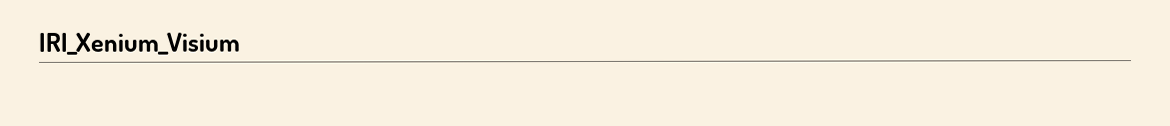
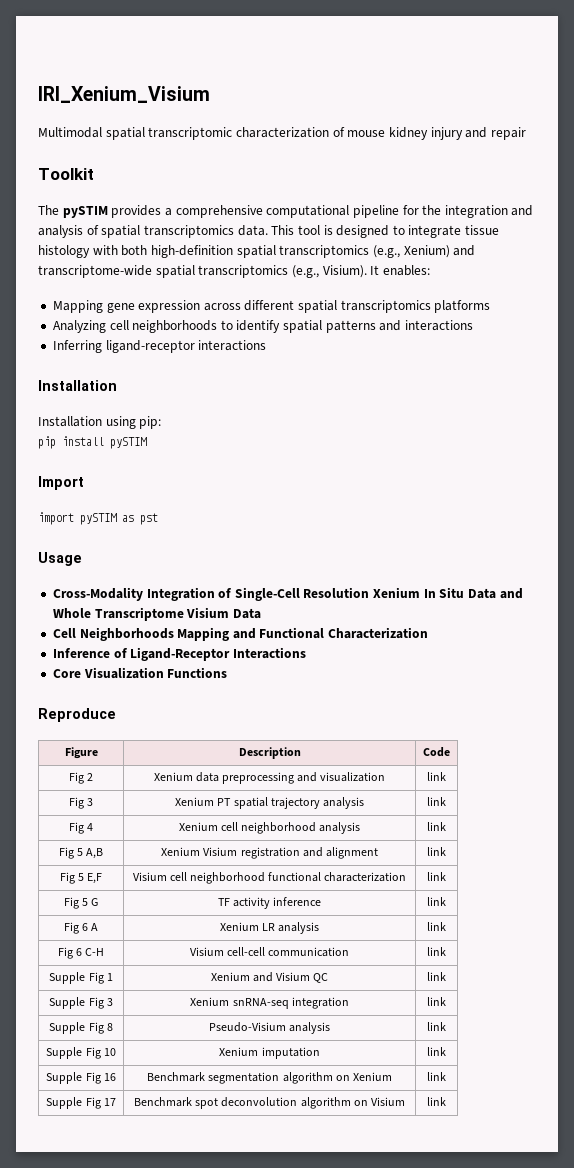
+ Multimodal spatial transcriptomic characterization of mouse kidney injury and repair
+ Toolkit
+ The pySTIM provides a comprehensive computational pipeline for the integration and analysis of spatial transcriptomics data. This tool is designed to integrate tissue histology with both high-definition spatial transcriptomics (e.g., Xenium) and transcriptome-wide spatial transcriptomics (e.g., Visium). It enables:
+ Mapping gene expression across different spatial transcriptomics platforms
+ Analyzing cell neighborhoods to identify spatial patterns and interactions
+ Inferring ligand-receptor interactions
+ Installation
+ Installation using pip:
+ pip install pySTIM
+ Import
+ import pySTIM as pst
+ Usage
+ Cross-Modality Integration of Single-Cell Resolution Xenium In Situ Data and Whole Transcriptome Visium Data
+ Cell Neighborhoods Mapping and Functional Characterization
+ Inference of Ligand-Receptor Interactions
+ Core Visualization Functions
+ Reproduce
+ Figure | Description | Code
+ Fig 2 | Xenium data preprocessing and visualization | link
+ Fig 3 | Xenium PT spatial trajectory analysis | link
+ Fig 4 | Xenium cell neighborhood analysis | link
+ Fig 5 A,B | Xenium Visium registration and alignment | link
+ Fig 5 E,F | Visium cell neighborhood functional characterization | link
+ Fig 5 G | TF activity inference | link
+ Fig 6 A | Xenium LR analysis | link
+ Fig 6 C-H | Visium cell-cell communication | link
+ Supple Fig 1 | Xenium and Visium QC | link
+ Supple Fig 3 | Xenium snRNA-seq integration | link
+ Supple Fig 8 | Pseudo-Visium analysis | link
+ Supple Fig 10 | Xenium imputation | link
+ Supple Fig 16 | Benchmark segmentation algorithm on Xenium | link
+ Supple Fig 17 | Benchmark spot deconvolution algorithm on Visium | link

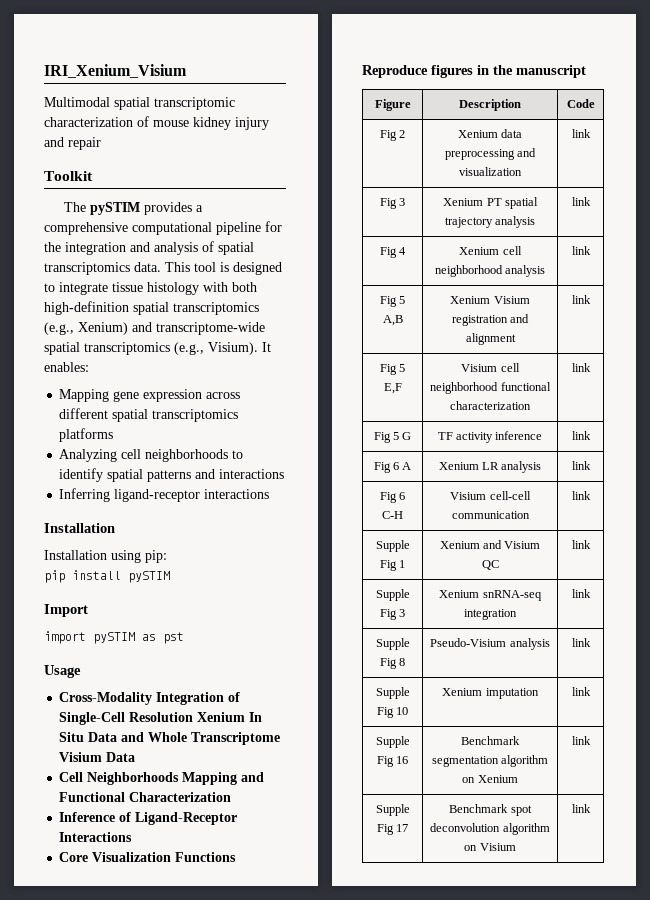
- Reproduce
+ Reproduce figures in the manuscript

